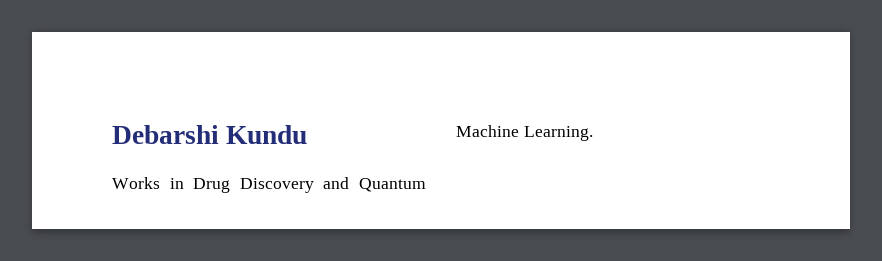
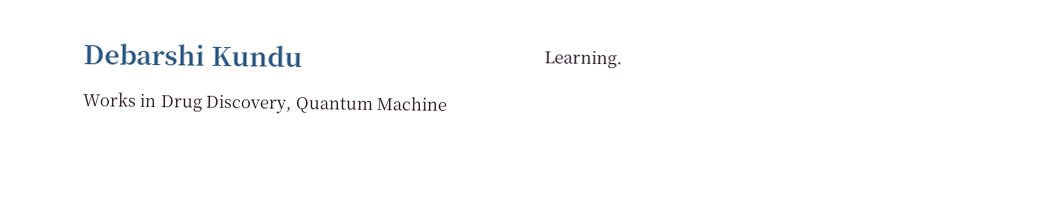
- Works in Drug Discovery and Quantum Machine Learning.
+ Works in Drug Discovery, Quantum Machine Learning.

